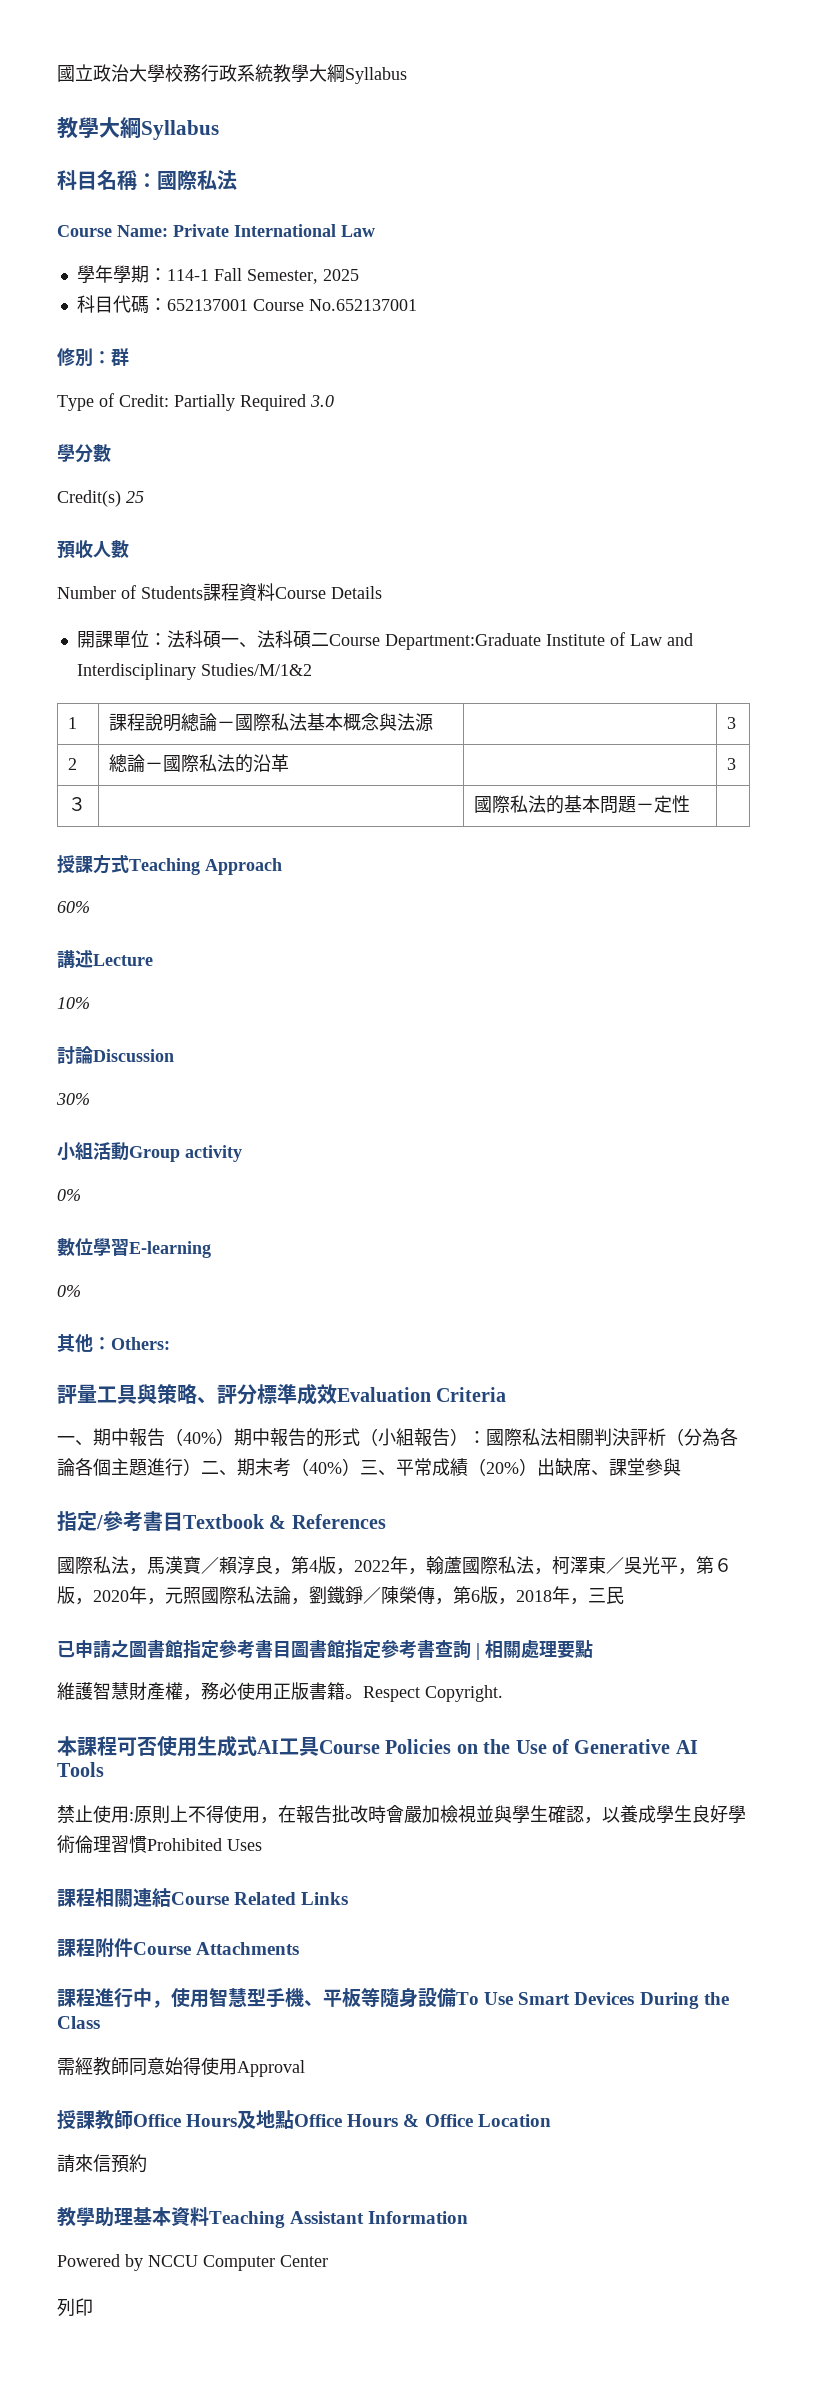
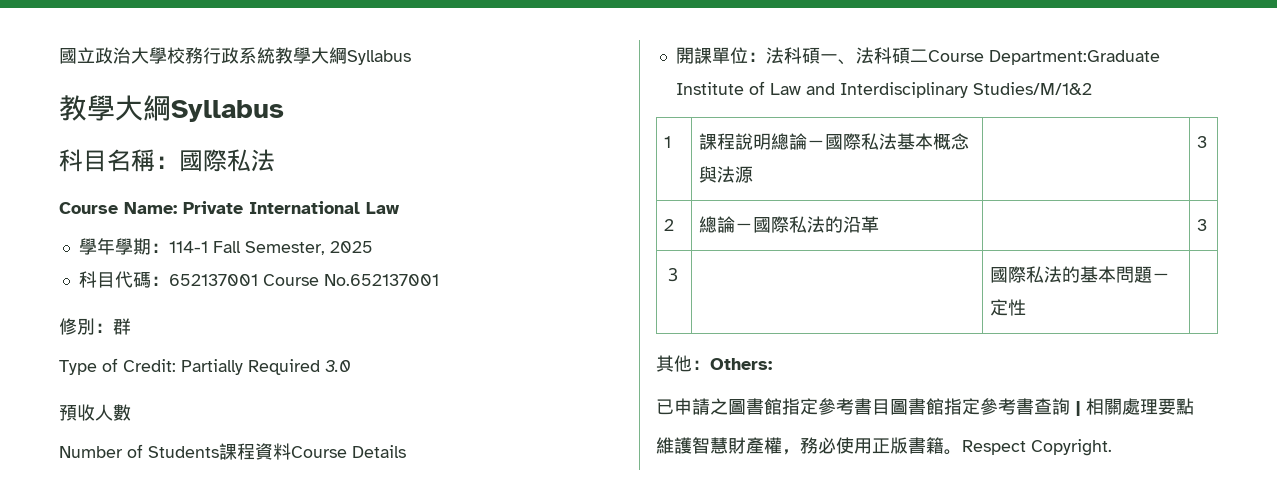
- 學分數
- Credit(s) 25
- 授課方式Teaching Approach
- 60%
- 講述Lecture
- 10%
- 討論Discussion
- 30%
- 小組活動Group activity
- 0%
- 數位學習E-learning
- 0%
  其他：Others:
- 評量工具與策略、評分標準成效Evaluation Criteria
- 一、期中報告（40%）期中報告的形式（小組報告）：國際私法相關判決評析（分為各論各個主題進行）二、期末考（40%）三、平常成績（20%）出缺席、課堂參與
- 指定/參考書目Textbook & References
- 國際私法，馬漢寶／賴淳良，第4版，2022年，翰蘆國際私法，柯澤東／吳光平，第６版，2020年，元照國際私法論，劉鐵錚／陳榮傳，第6版，2018年，三民
- 本課程可否使用生成式AI工具Course Policies on the Use of Generative AI Tools
- 禁止使用:原則上不得使用，在報告批改時會嚴加檢視並與學生確認，以養成學生良好學術倫理習慣Prohibited Uses
- 課程相關連結Course Related Links
- 課程附件Course Attachments
- 課程進行中，使用智慧型手機、平板等隨身設備To Use Smart Devices During the Class
- 需經教師同意始得使用Approval
- 授課教師Office Hours及地點Office Hours & Office Location
- 請來信預約
- 教學助理基本資料Teaching Assistant Information
- Powered by NCCU Computer Center
- 列印

